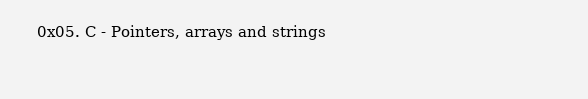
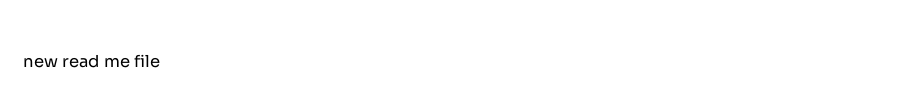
- 0x05. C - Pointers, arrays and strings
+ new read me file

